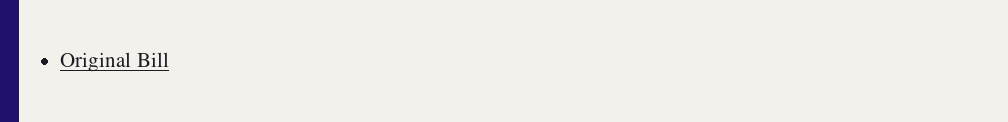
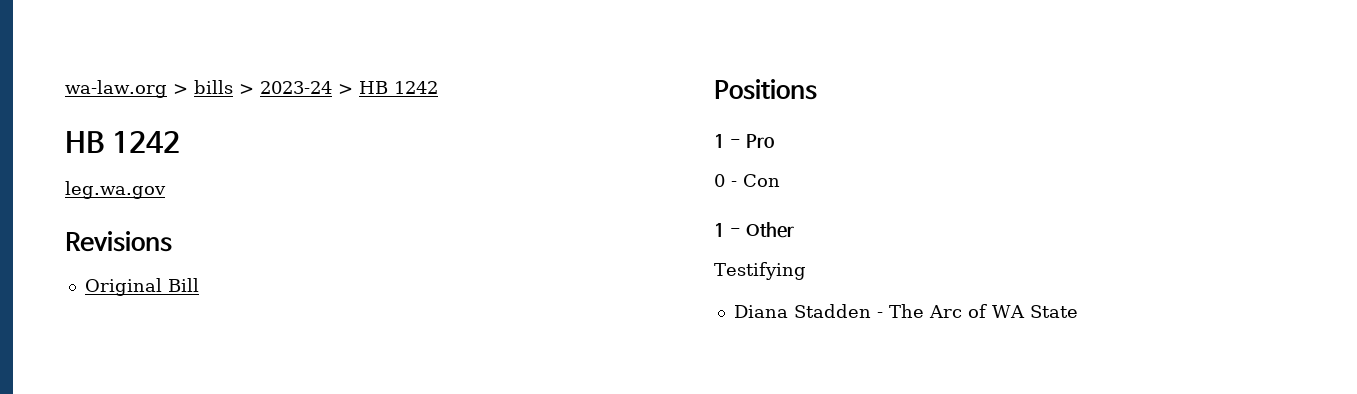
+ wa-law.org > bills > 2023-24 > HB 1242
+ HB 1242
+ leg.wa.gov
+ Revisions
  Original Bill
+ Positions
+ 1 - Pro
+ 0 - Con
+ 1 - Other
+ Testifying
+ Diana Stadden - The Arc of WA State

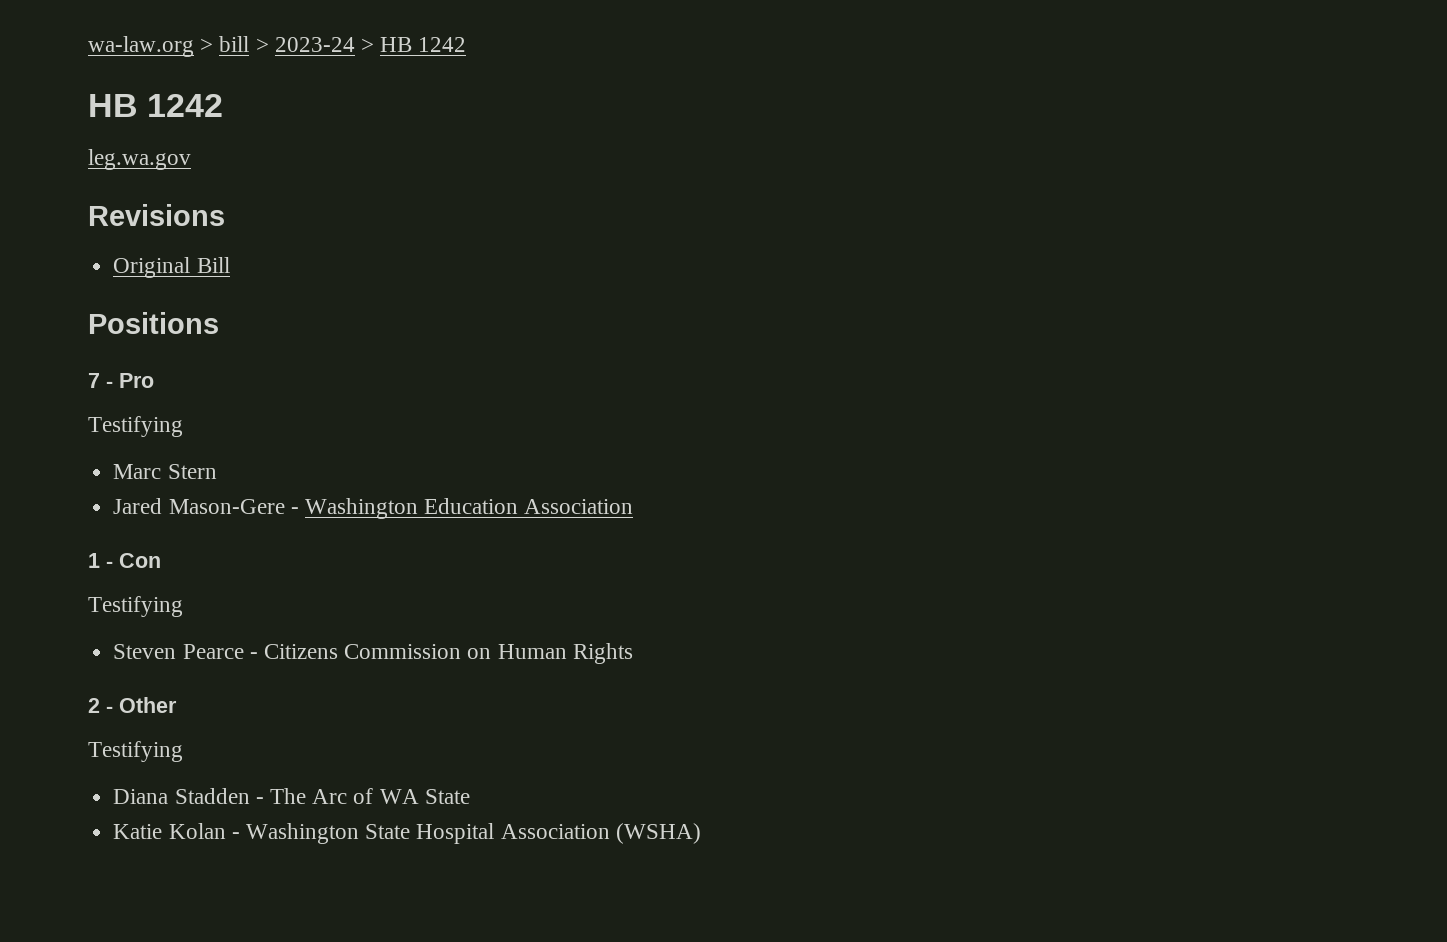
- wa-law.org > bills > 2023-24 > HB 1242
+ wa-law.org > bill > 2023-24 > HB 1242
- 1 - Pro
- 0 - Con
- 1 - Other
+ 7 - Pro
+ Testifying
+ Marc Stern
+ Jared Mason-Gere - Washington Education Association
+ 1 - Con
+ Testifying
+ Steven Pearce - Citizens Commission on Human Rights
+ 2 - Other
+ Katie Kolan - Washington State Hospital Association (WSHA)

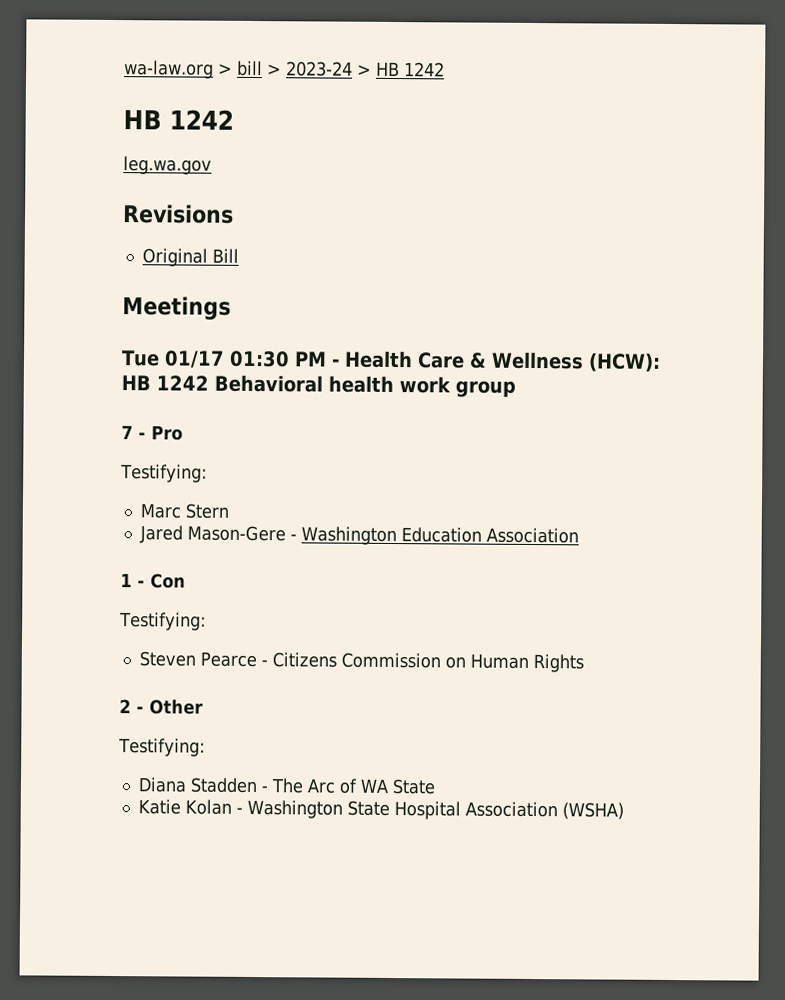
- Positions
+ Meetings
+ Tue 01/17 01:30 PM - Health Care & Wellness (HCW): HB 1242 Behavioral health work group
  7 - Pro
- Testifying
+ Testifying:
  1 - Con
- Testifying
+ Testifying:
  2 - Other
- Testifying
+ Testifying:

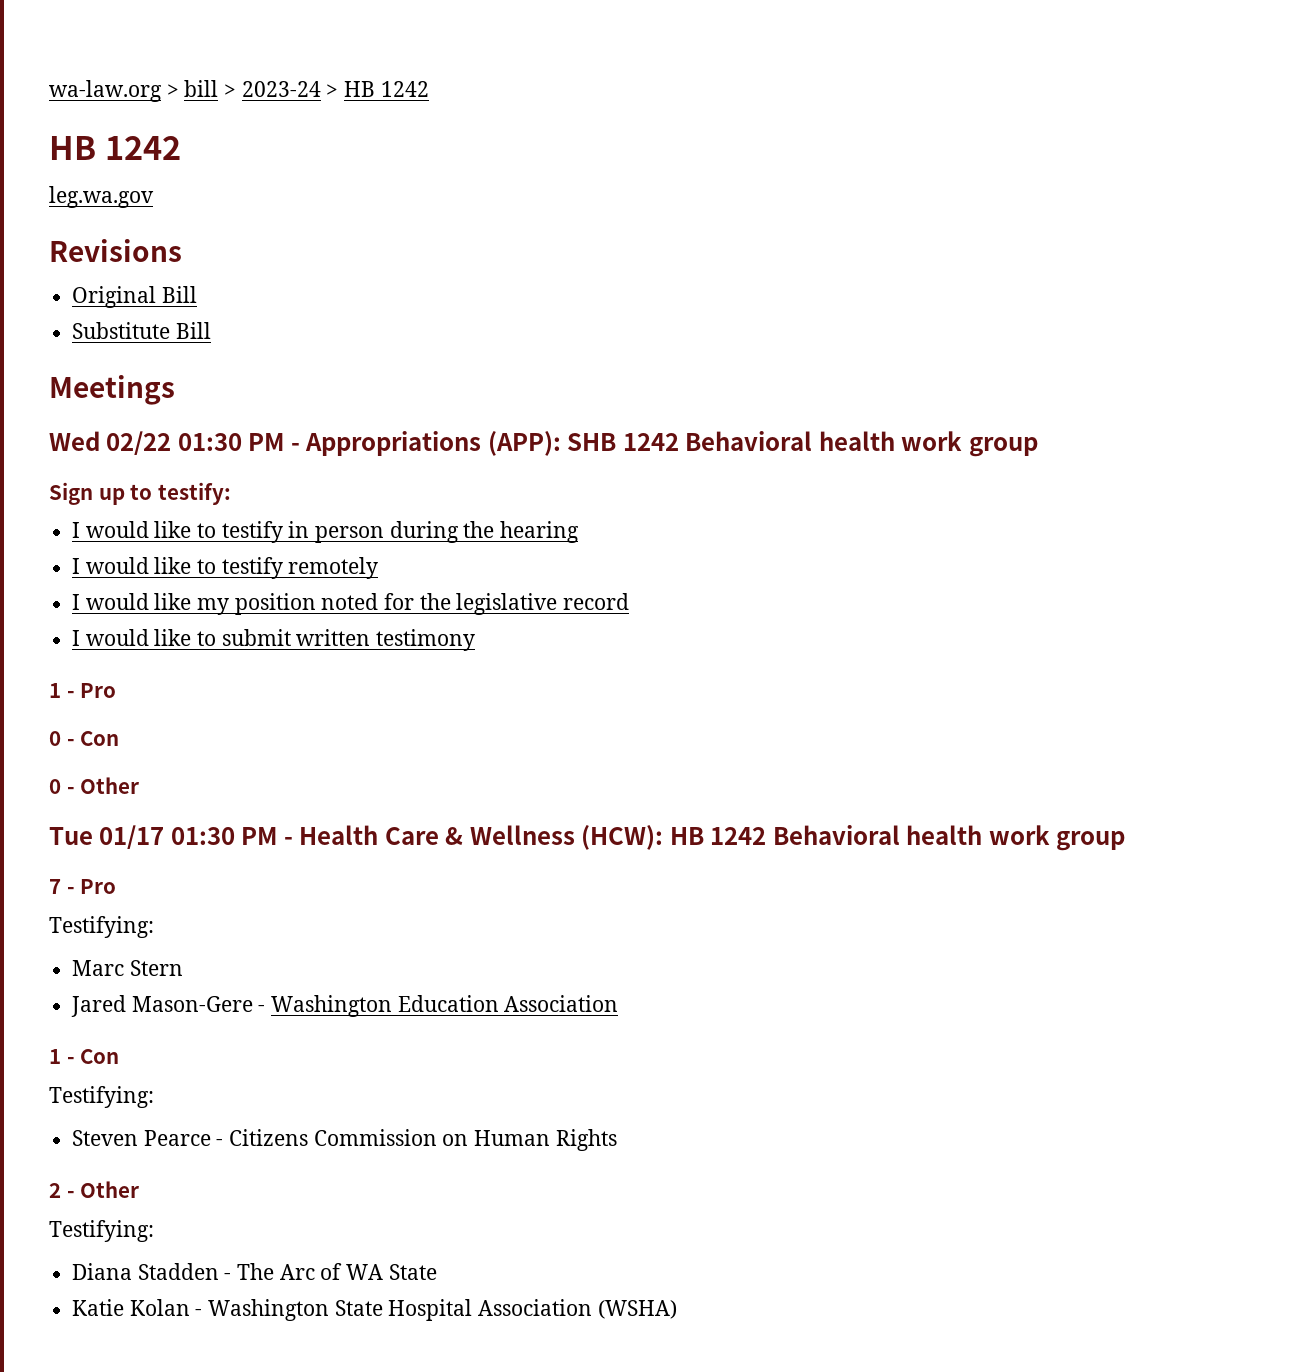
+ Substitute Bill
+ Wed 02/22 01:30 PM - Appropriations (APP): SHB 1242 Behavioral health work group
+ Sign up to testify:
+ I would like to testify in person during the hearing
+ I would like to testify remotely
+ I would like my position noted for the legislative record
+ I would like to submit written testimony
+ 1 - Pro
+ 0 - Con
+ 0 - Other

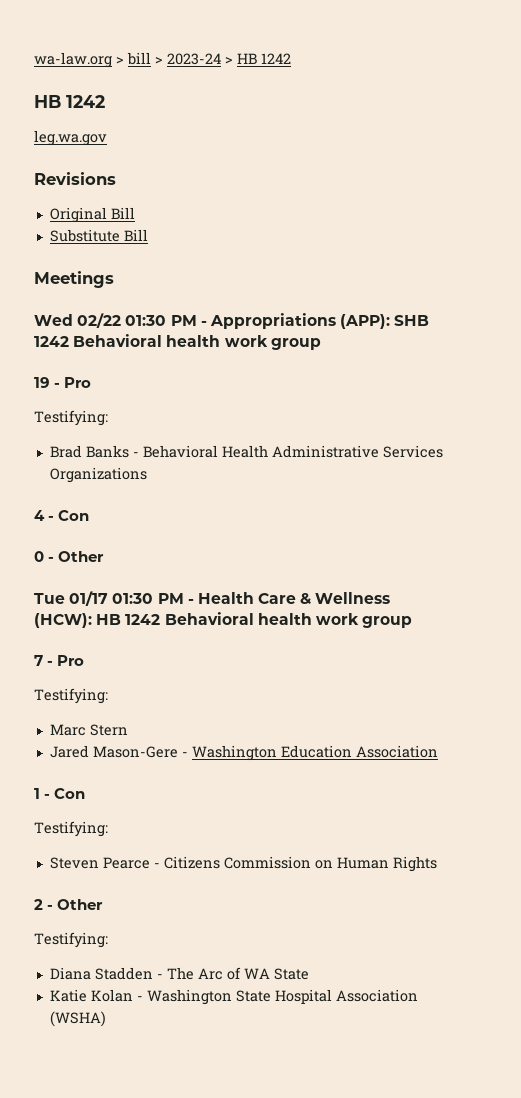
- Sign up to testify:
- I would like to testify in person during the hearing
- I would like to testify remotely
- I would like my position noted for the legislative record
- I would like to submit written testimony
- 1 - Pro
- 0 - Con
+ 19 - Pro
+ Testifying:
+ Brad Banks - Behavioral Health Administrative Services Organizations
+ 4 - Con

